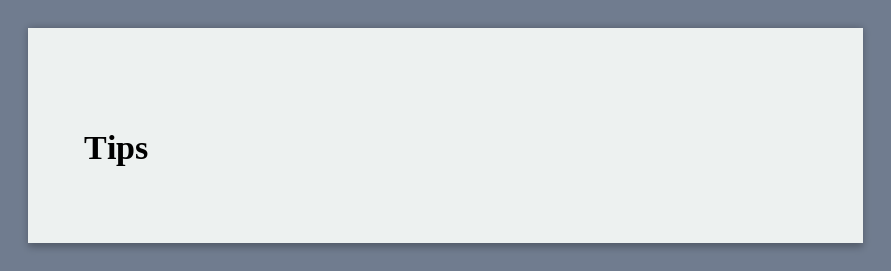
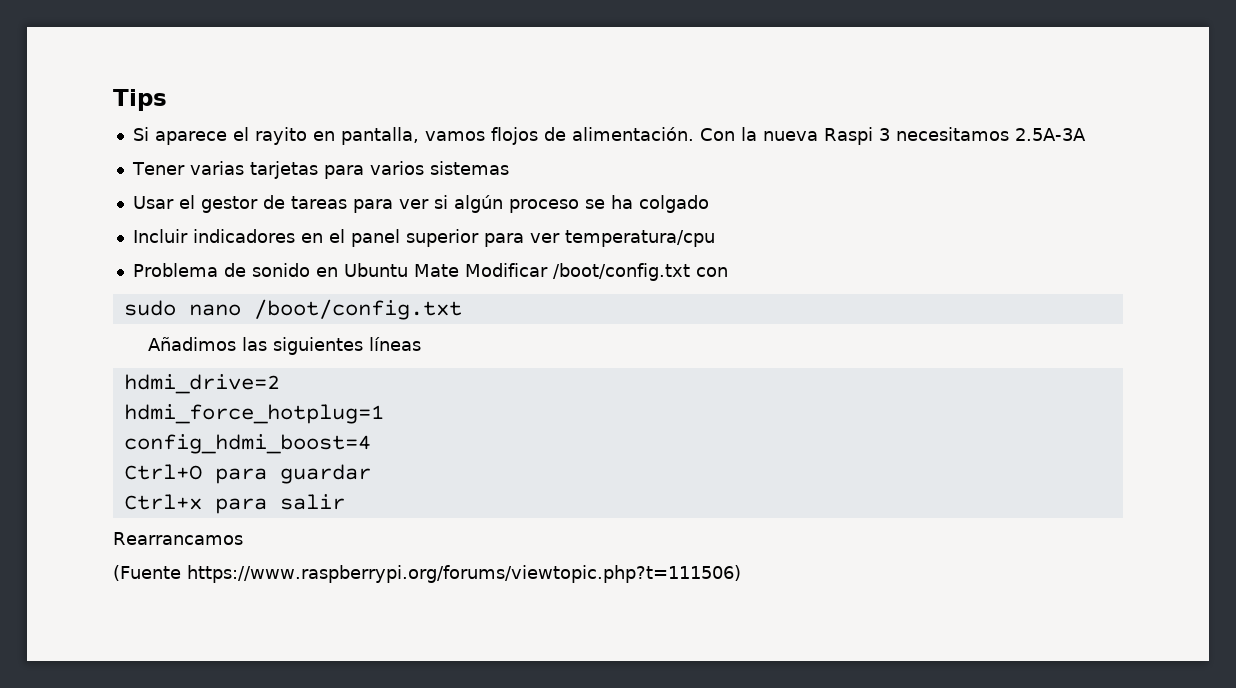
+ Si aparece el rayito en pantalla, vamos flojos de alimentación. Con la nueva Raspi 3 necesitamos 2.5A-3A
+ Tener varias tarjetas para varios sistemas
+ Usar el gestor de tareas para ver si algún proceso se ha colgado
+ Incluir indicadores en el panel superior para ver temperatura/cpu
+ Problema de sonido en Ubuntu Mate Modificar /boot/config.txt con
+ sudo nano /boot/config.txt
+ Añadimos las siguientes líneas
+ hdmi_drive=2
+ hdmi_force_hotplug=1
+ config_hdmi_boost=4
+ Ctrl+O para guardar
+ Ctrl+x para salir
+ Rearrancamos
+ (Fuente https://www.raspberrypi.org/forums/viewtopic.php?t=111506)

